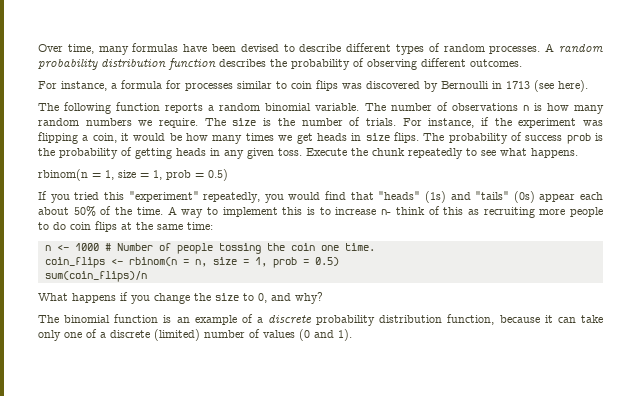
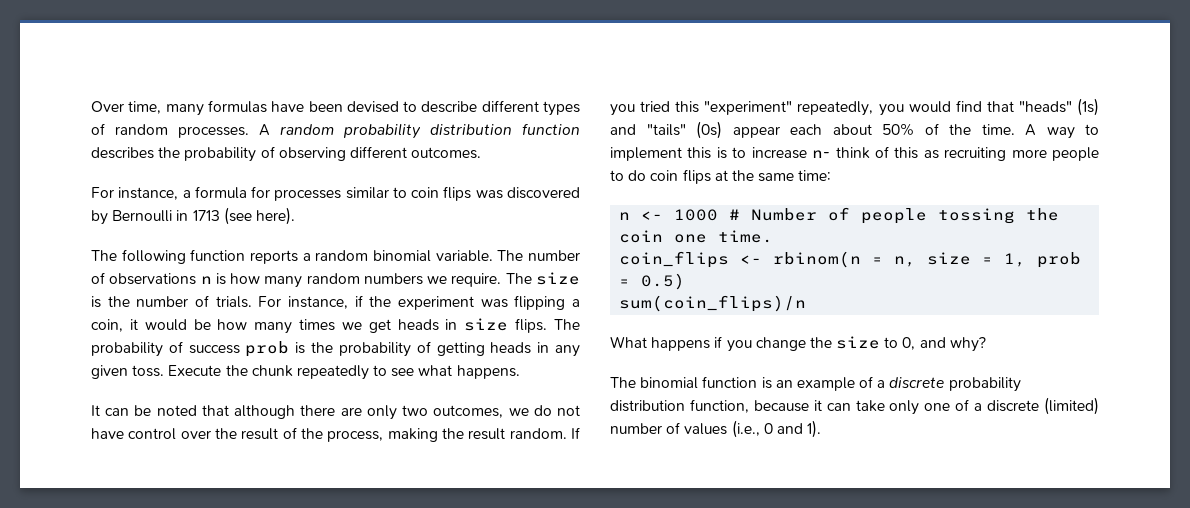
- rbinom(n = 1, size = 1, prob = 0.5)
- If you tried this "experiment" repeatedly, you would find that "heads" (1s) and "tails" (0s) appear each about 50% of the time.
+ It can be noted that although there are only two outcomes, we do not have control over the result of the process, making the result random. If you tried this "experiment" repeatedly, you would find that "heads" (1s) and "tails" (0s) appear each about 50% of the time.
- The binomial function is an example of a discrete probability distribution function, because it can take only one of a discrete (limited) number of values (0 and 1).
+ The binomial function is an example of a discrete probability distribution function, because it can take only one of a discrete (limited) number of values (i.e., 0 and 1).

